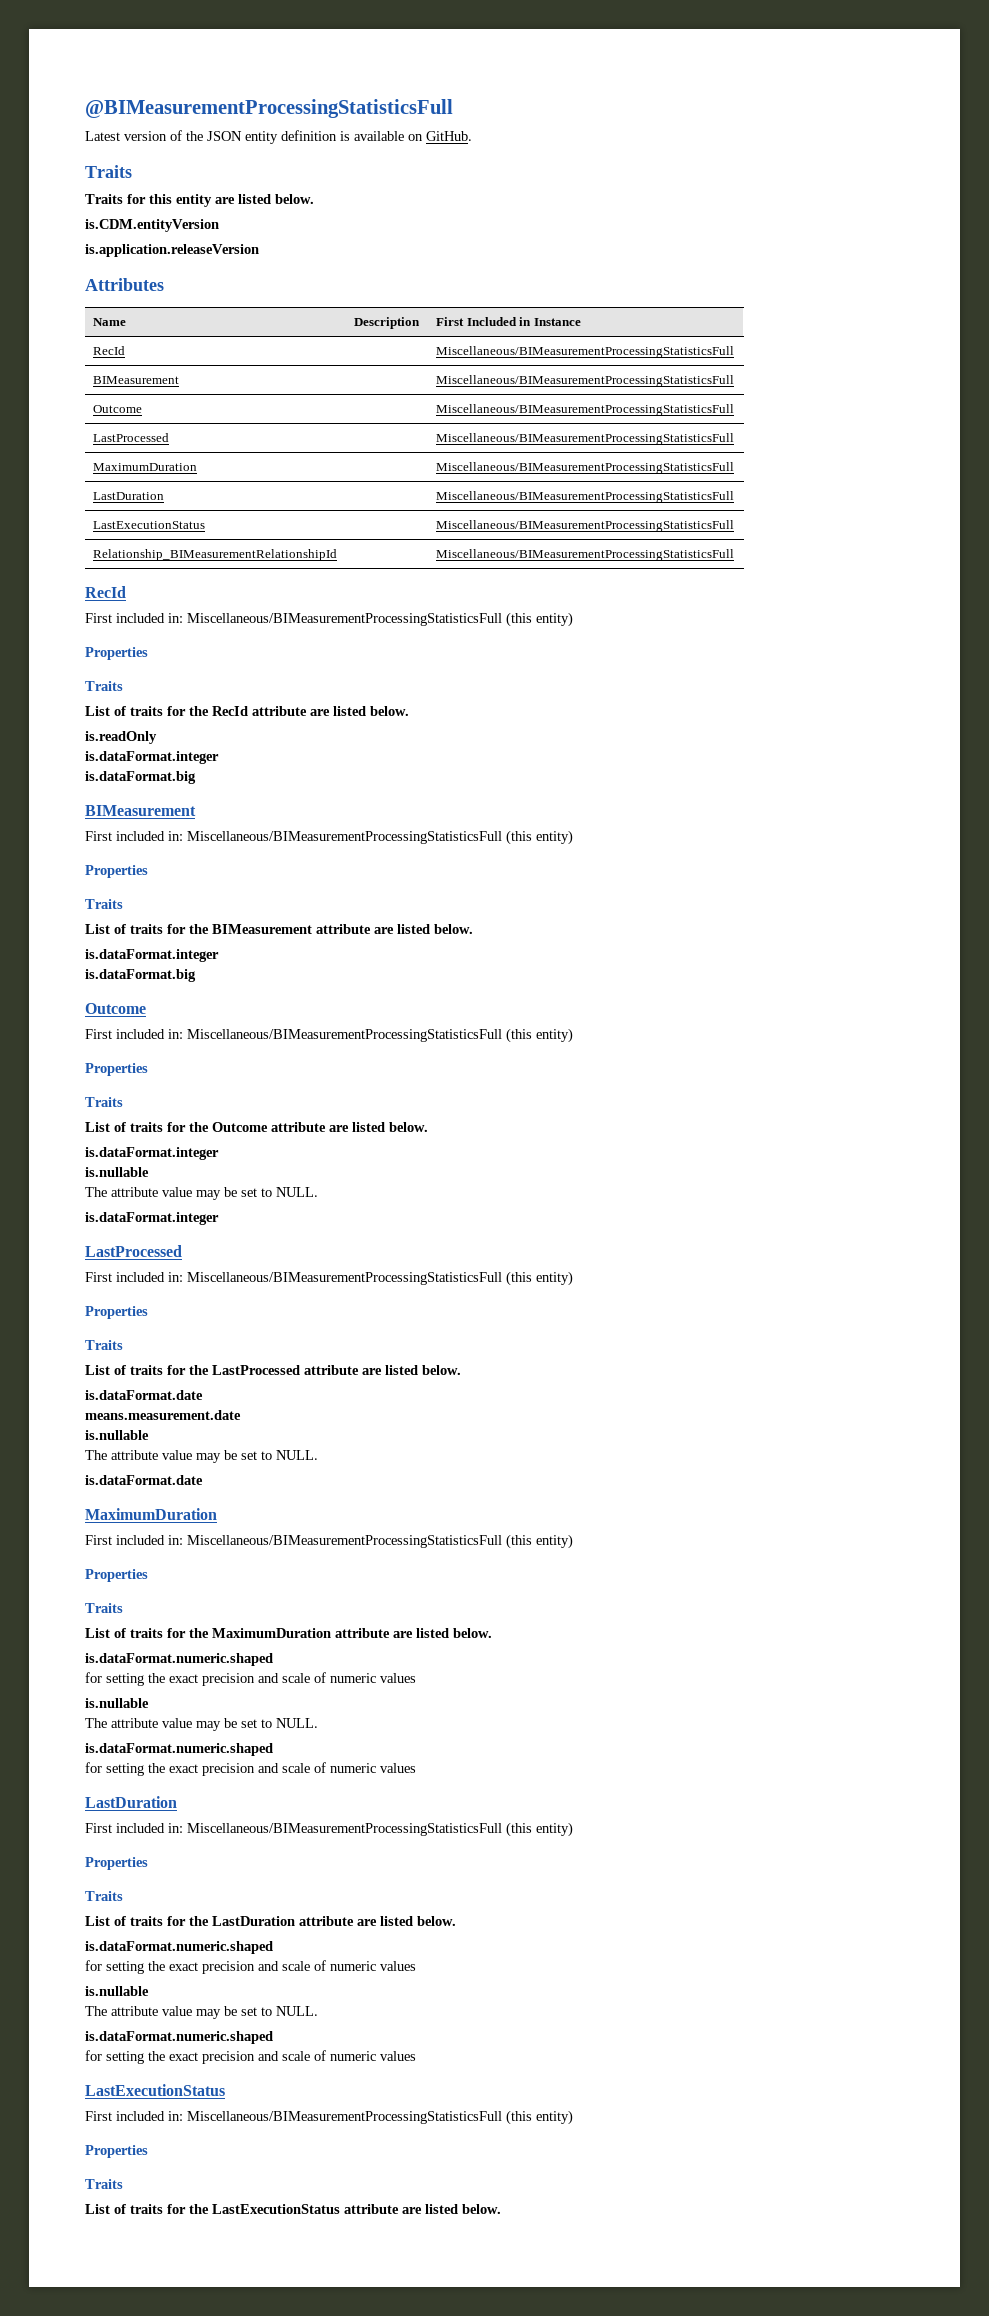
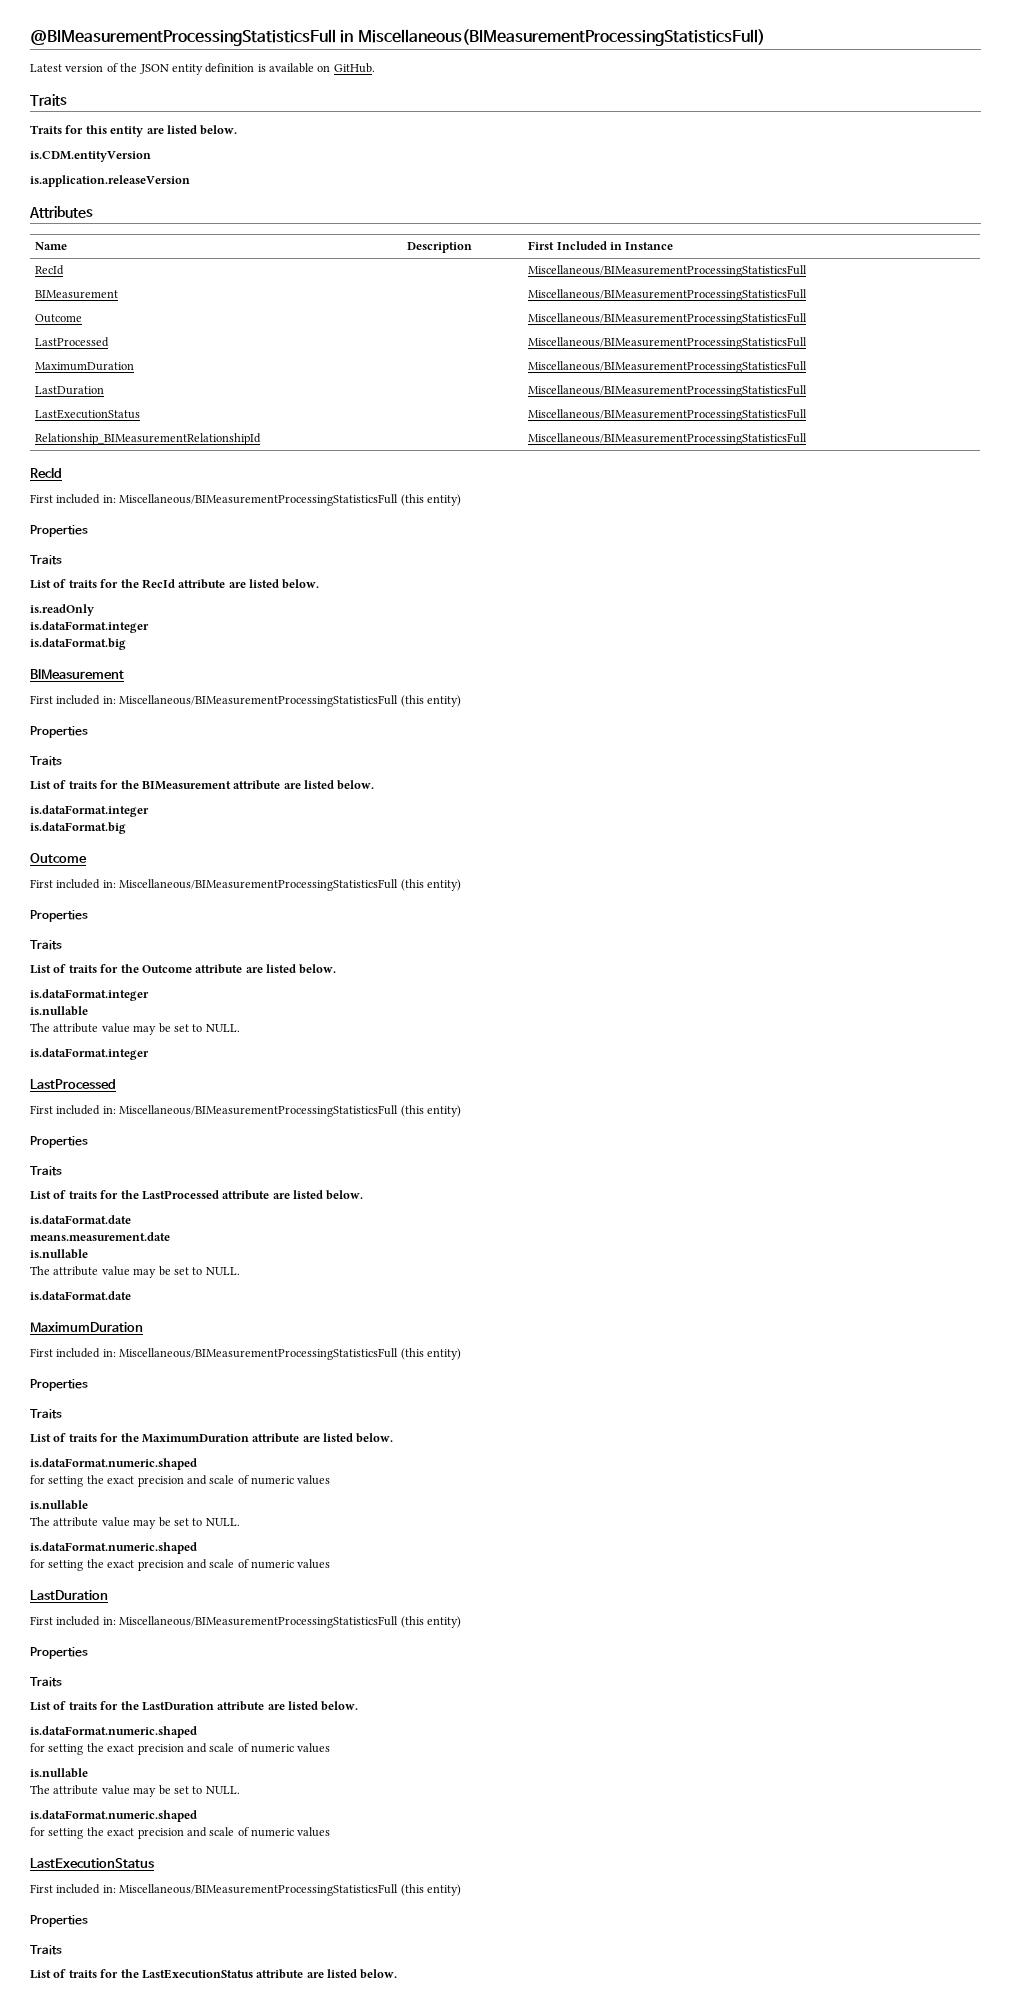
- @BIMeasurementProcessingStatisticsFull
+ @BIMeasurementProcessingStatisticsFull in Miscellaneous(BIMeasurementProcessingStatisticsFull)

